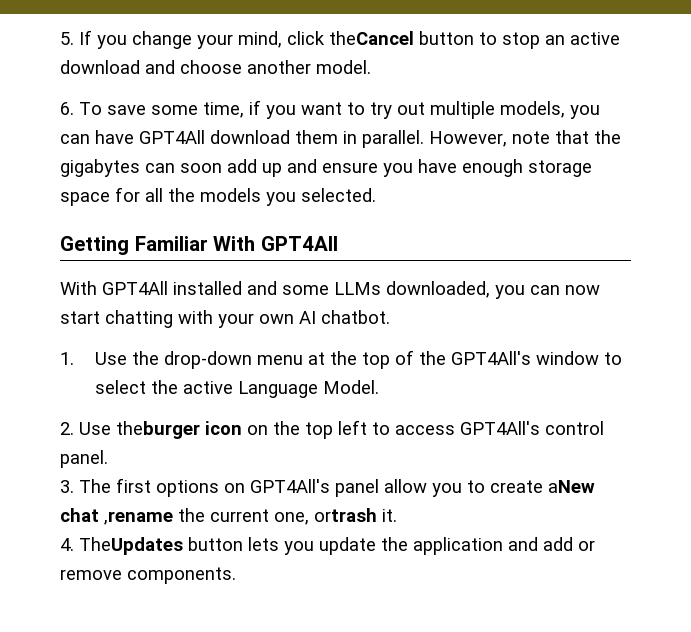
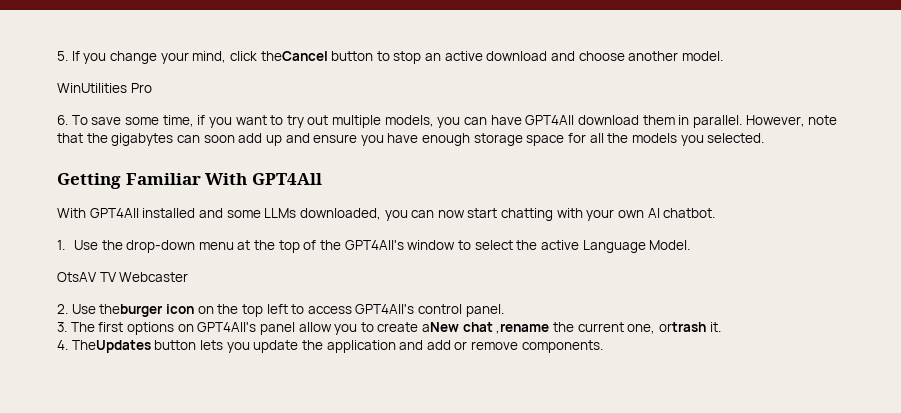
+ WinUtilities Pro
+ OtsAV TV Webcaster

